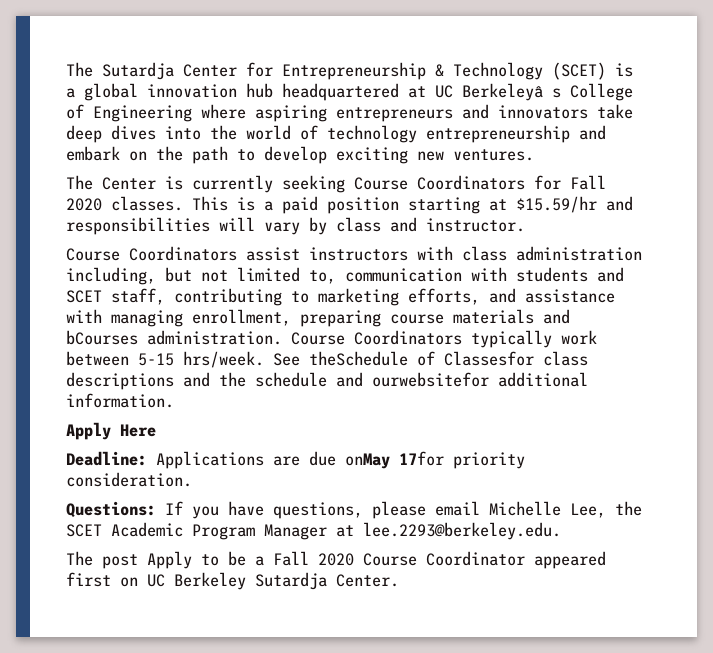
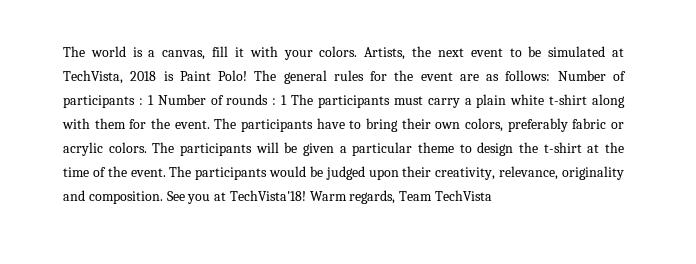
- The Sutardja Center for Entrepreneurship & Technology (SCET) is a global innovation hub headquartered at UC Berkeleyâ s College of Engineering where aspiring entrepreneurs and innovators take deep dives into the world of technology entrepreneurship and embark on the path to develop exciting new ventures.
- The Center is currently seeking Course Coordinators for Fall 2020 classes. This is a paid position starting at $15.59/hr and responsibilities will vary by class and instructor.
- Course Coordinators assist instructors with class administration including, but not limited to, communication with students and SCET staff, contributing to marketing efforts, and assistance with managing enrollment, preparing course materials and bCourses administration. Course Coordinators typically work between 5-15 hrs/week. See theSchedule of Classesfor class descriptions and the schedule and ourwebsitefor additional information.
- Apply Here
- Deadline: Applications are due onMay 17for priority consideration.
- Questions: If you have questions, please email Michelle Lee, the SCET Academic Program Manager at lee.2293@berkeley.edu.
- The post Apply to be a Fall 2020 Course Coordinator appeared first on UC Berkeley Sutardja Center.
+ The world is a canvas, fill it with your colors. Artists, the next event to be simulated at TechVista, 2018 is Paint Polo! The general rules for the event are as follows: Number of participants : 1 Number of rounds : 1 The participants must carry a plain white t-shirt along with them for the event. The participants have to bring their own colors, preferably fabric or acrylic colors. The participants will be given a particular theme to design the t-shirt at the time of the event. The participants would be judged upon their creativity, relevance, originality and composition. See you at TechVista'18! Warm regards, Team TechVista

